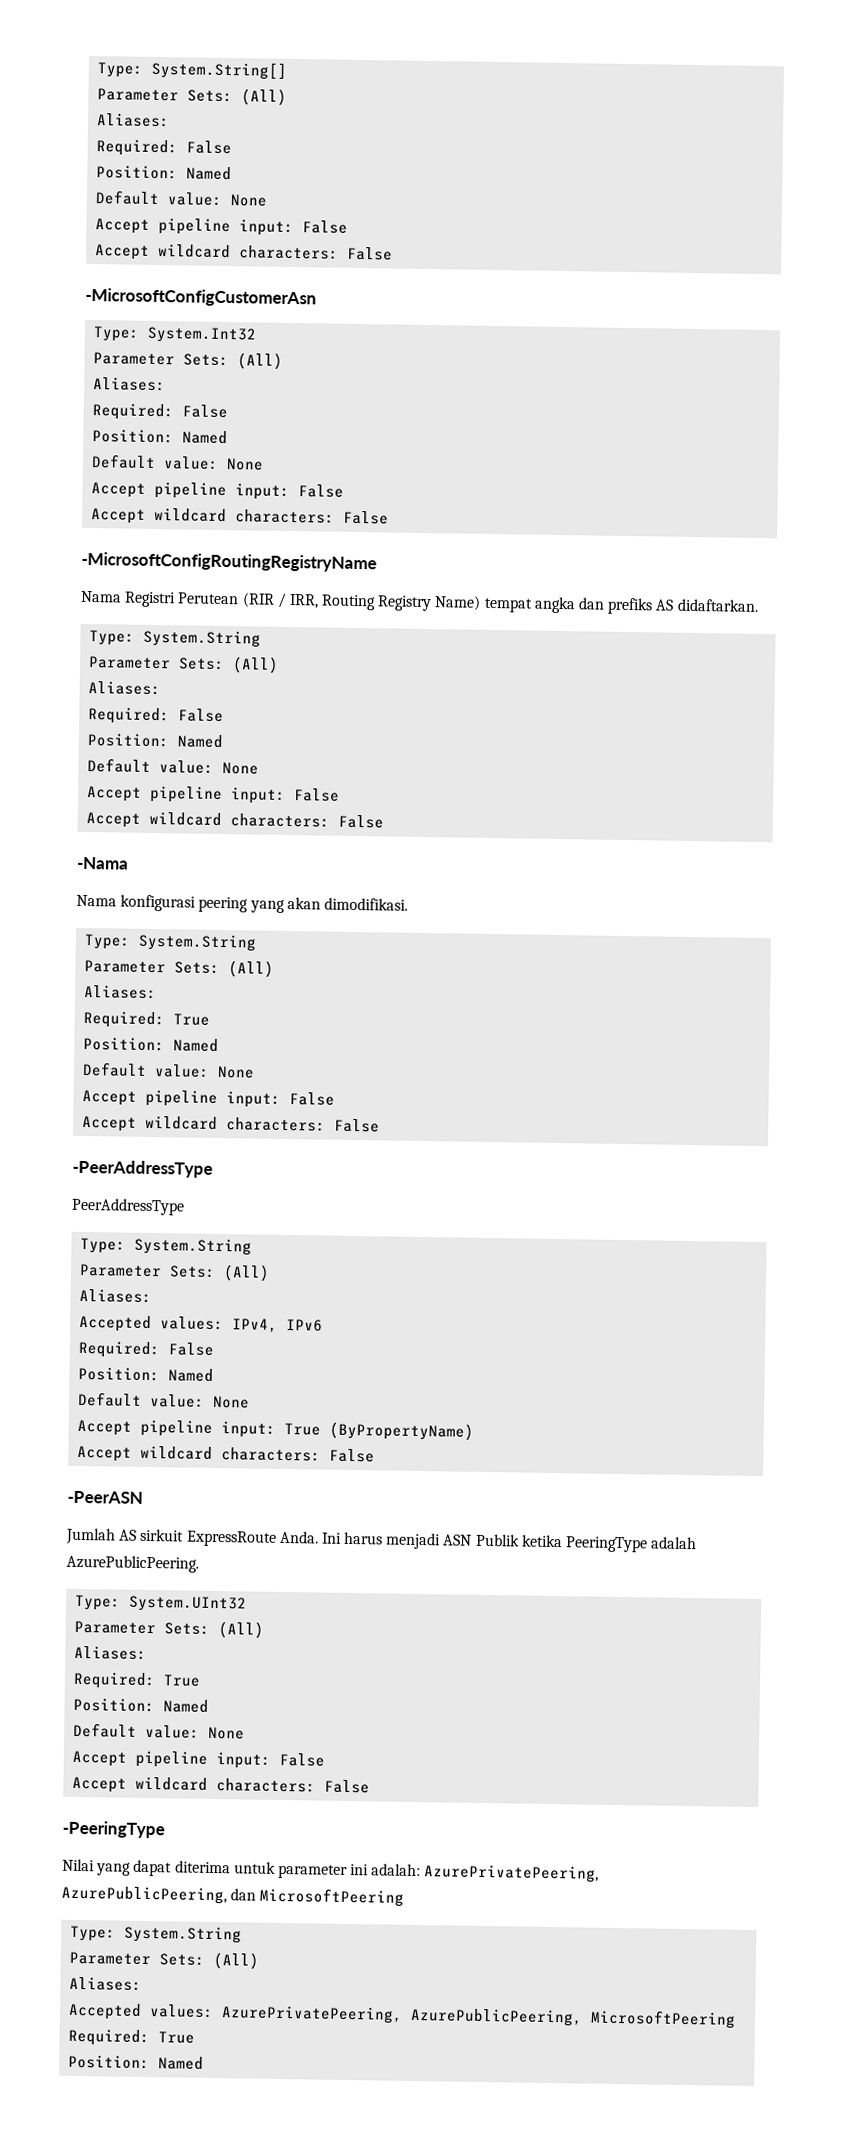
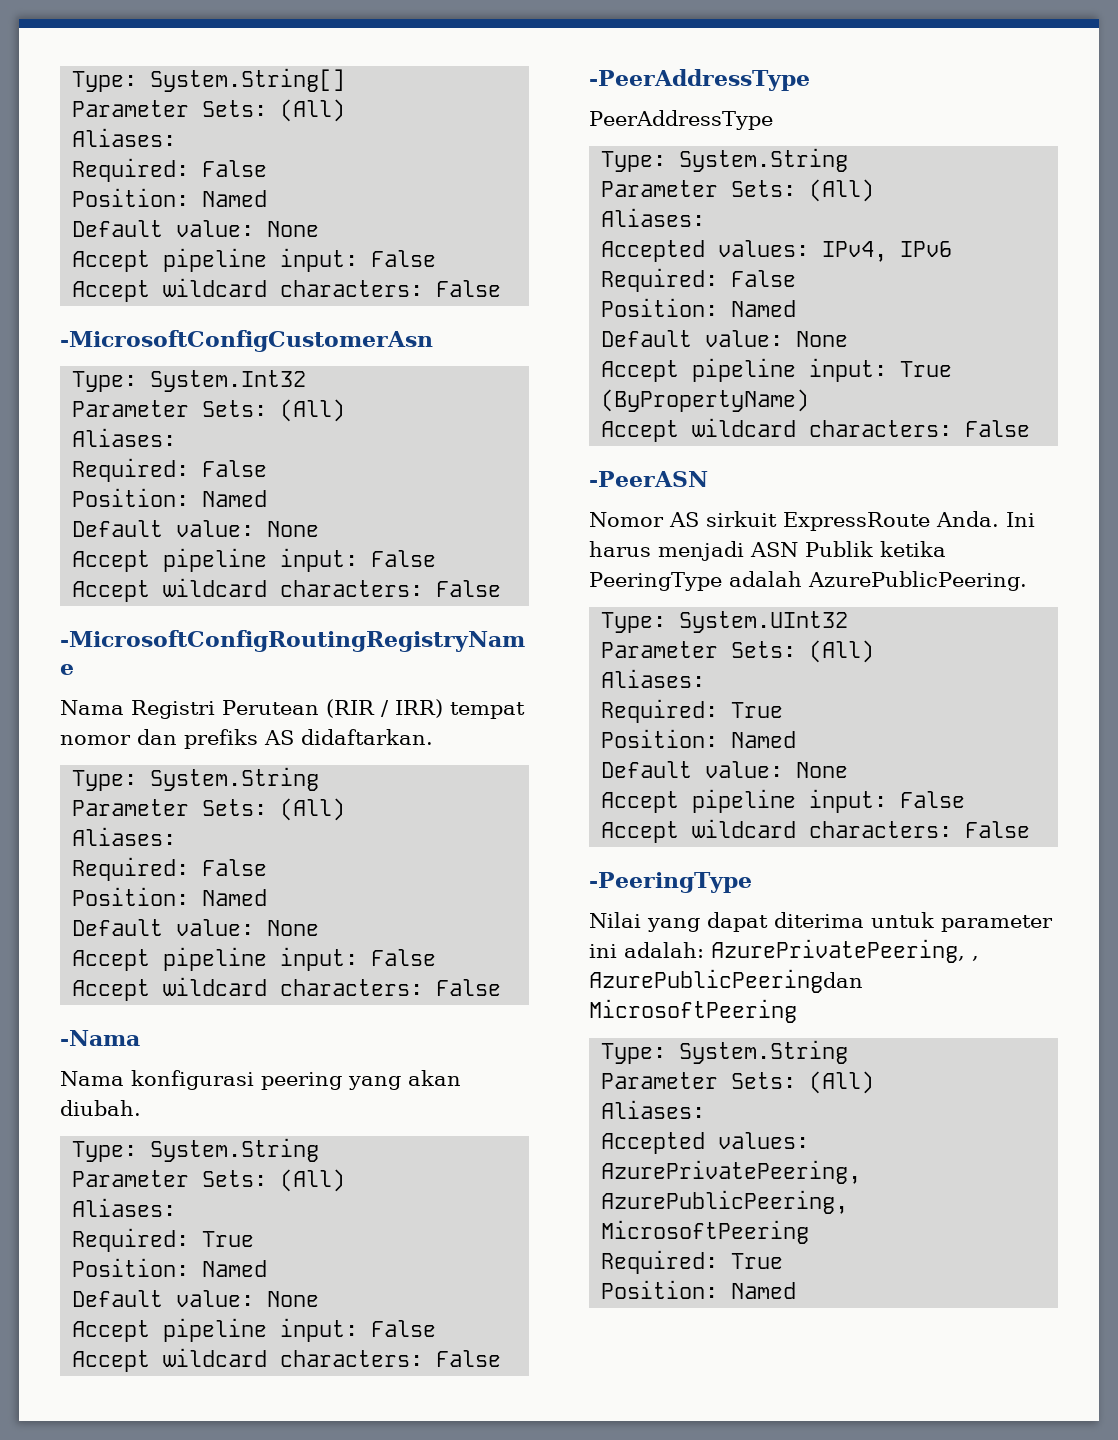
- Nama Registri Perutean (RIR / IRR, Routing Registry Name) tempat angka dan prefiks AS didaftarkan.
+ Nama Registri Perutean (RIR / IRR) tempat nomor dan prefiks AS didaftarkan.
- Nama konfigurasi peering yang akan dimodifikasi.
+ Nama konfigurasi peering yang akan diubah.
- Jumlah AS sirkuit ExpressRoute Anda.
+ Nomor AS sirkuit ExpressRoute Anda.
- Nilai yang dapat diterima untuk parameter ini adalah: AzurePrivatePeering, AzurePublicPeering, dan MicrosoftPeering
+ Nilai yang dapat diterima untuk parameter ini adalah: AzurePrivatePeering, , AzurePublicPeeringdan MicrosoftPeering

